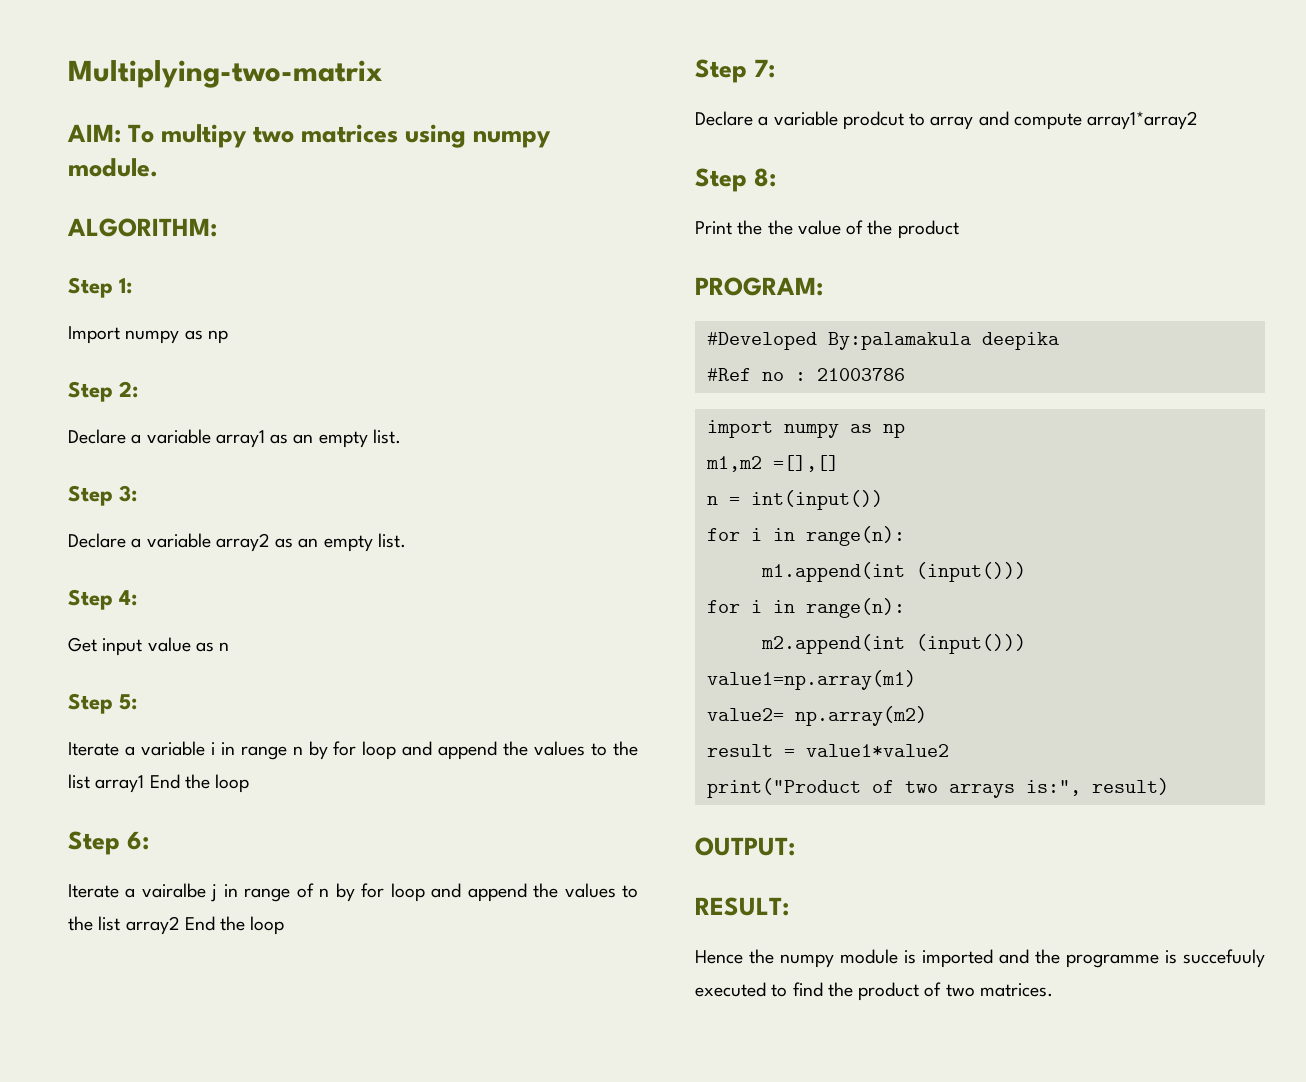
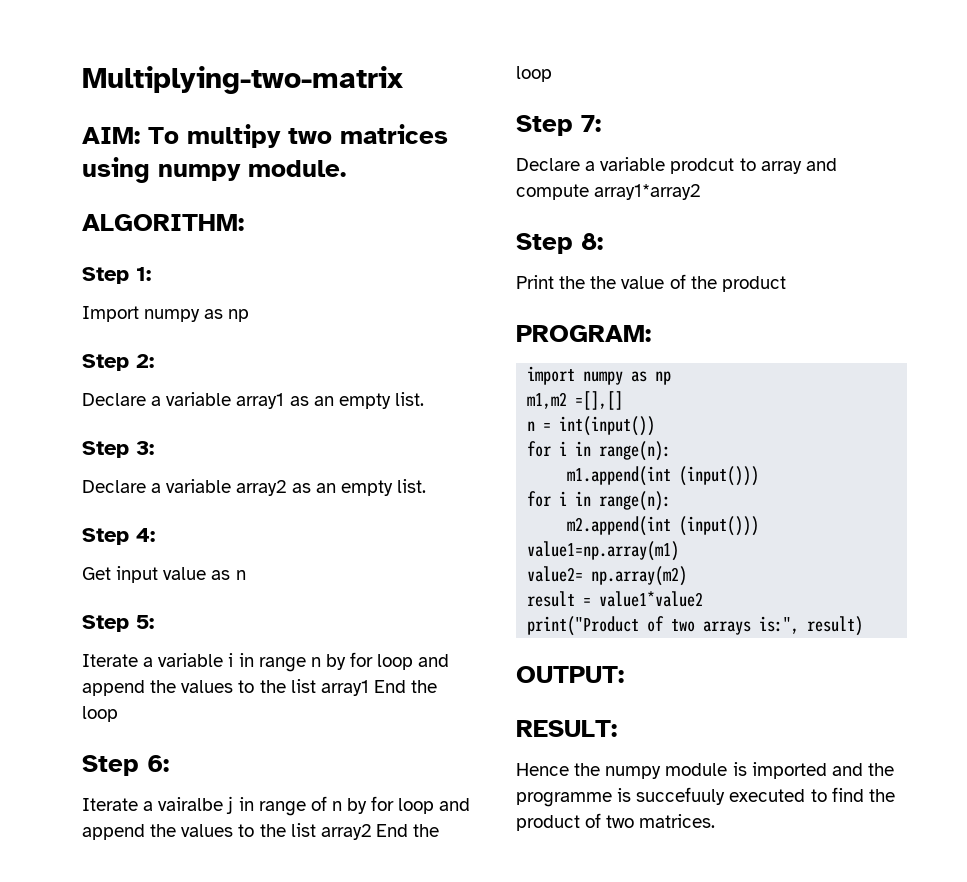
- #Developed By:palamakula deepika
- #Ref no : 21003786

